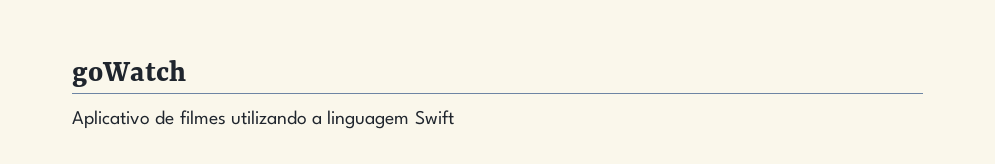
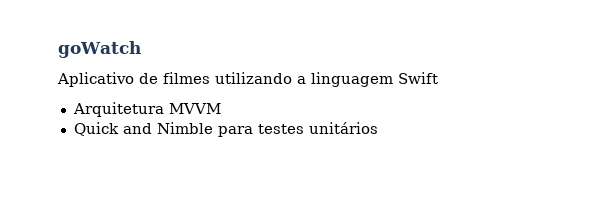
+ Arquitetura MVVM
+ Quick and Nimble para testes unitários

